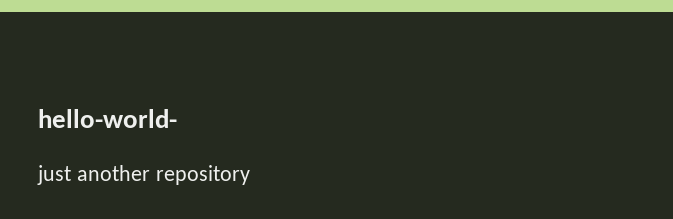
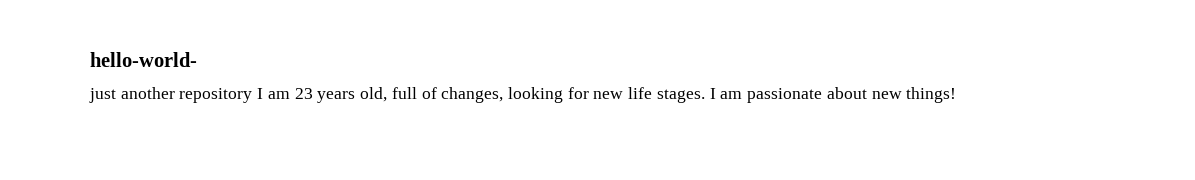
- just another repository
+ just another repository I am 23 years old, full of changes, looking for new life stages. I am passionate about new things!

